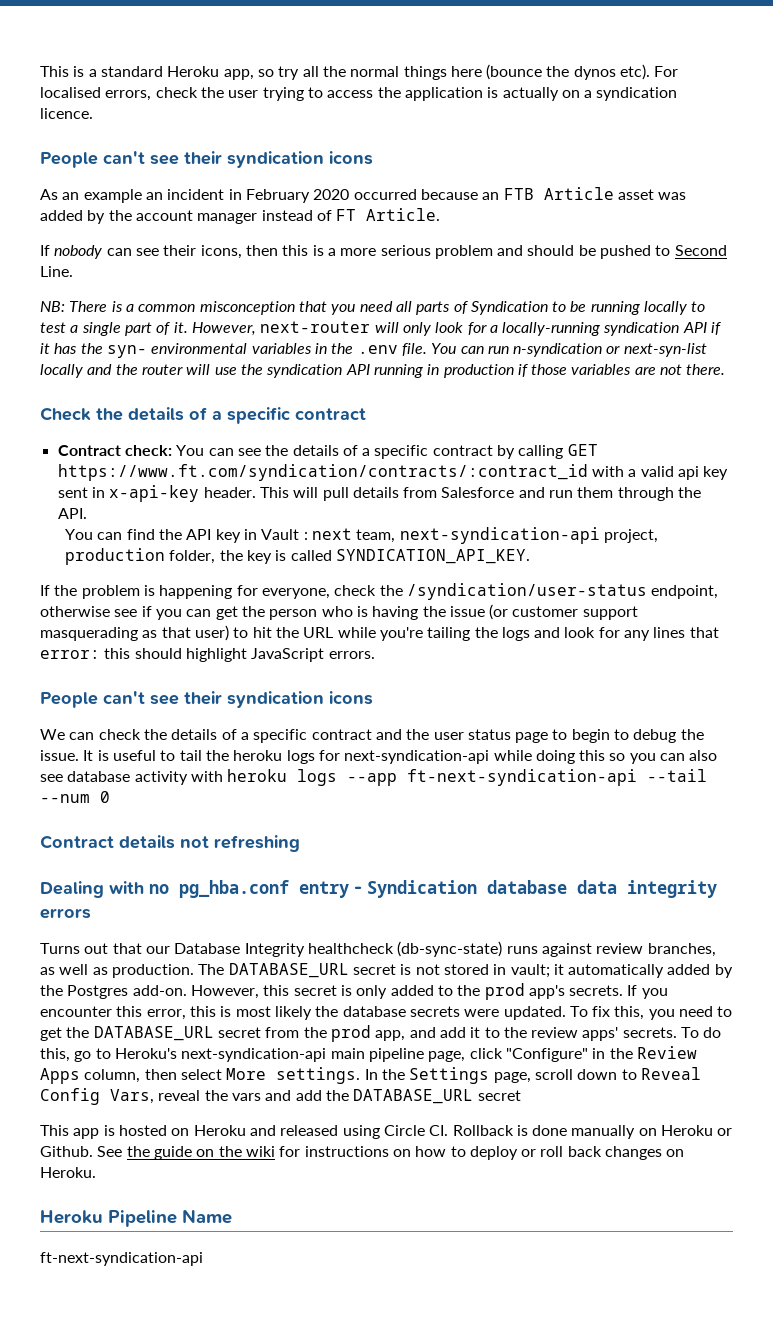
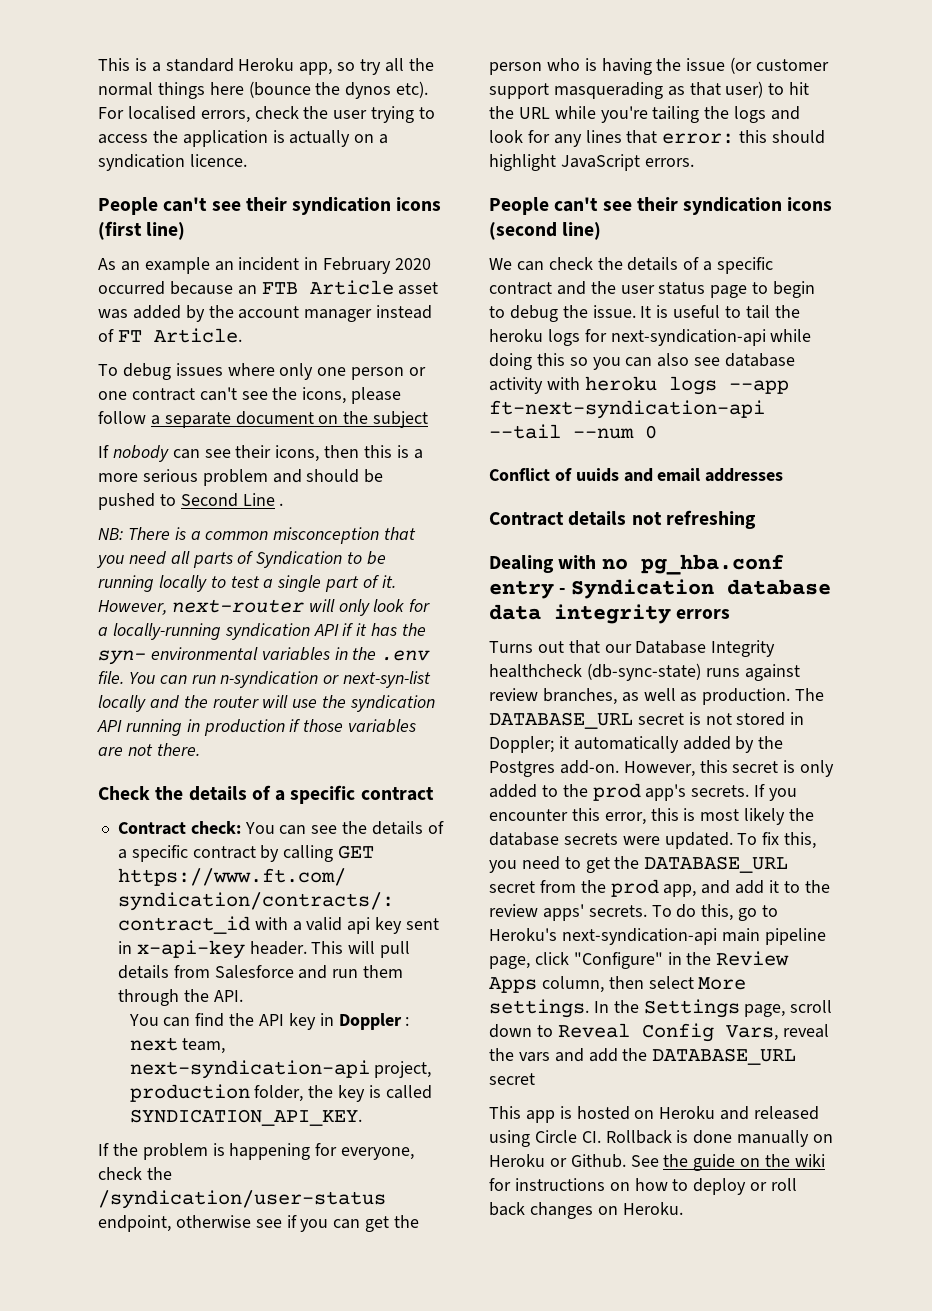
  For localised errors, check the user trying to access the application is actually on a syndication licence.
- People can't see their syndication icons
+ People can't see their syndication icons (first line)
+ To debug issues where only one person or one contract can't see the icons, please follow a separate document on the subject
- If nobody can see their icons, then this is a more serious problem and should be pushed to Second Line.
+ If nobody can see their icons, then this is a more serious problem and should be pushed to Second Line .
- You can find the API key in Vault : next team, next-syndication-api project, production folder, the key is called SYNDICATION_API_KEY.
+ You can find the API key in Doppler : next team, next-syndication-api project, production folder, the key is called SYNDICATION_API_KEY.
  If the problem is happening for everyone, check the /syndication/user-status endpoint, otherwise see if you can get the person who is having the issue (or customer support masquerading as that user) to hit the URL while you're tailing the logs and look for any lines that error: this should highlight JavaScript errors.
- People can't see their syndication icons
+ People can't see their syndication icons (second line)
+ Conflict of uuids and email addresses
- The DATABASE_URL secret is not stored in vault; it automatically added by the Postgres add-on.
+ The DATABASE_URL secret is not stored in Doppler; it automatically added by the Postgres add-on.
- Heroku Pipeline Name
- ft-next-syndication-api

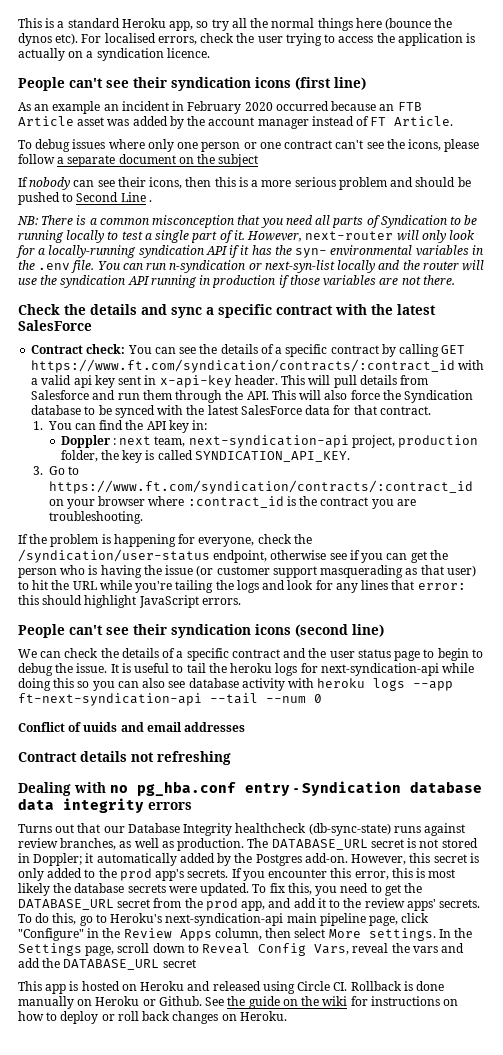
- Check the details of a specific contract
+ Check the details and sync a specific contract with the latest SalesForce
- This will pull details from Salesforce and run them through the API.
- You can find the API key in Doppler : next team, next-syndication-api project, production folder, the key is called SYNDICATION_API_KEY.
+ This will pull details from Salesforce and run them through the API. This will also force the Syndication database to be synced with the latest SalesForce data for that contract.
+ 1. You can find the API key in:
+ Doppler : next team, next-syndication-api project, production folder, the key is called SYNDICATION_API_KEY.
+ 3. Go to https://www.ft.com/syndication/contracts/:contract_id on your browser where :contract_id is the contract you are troubleshooting.

